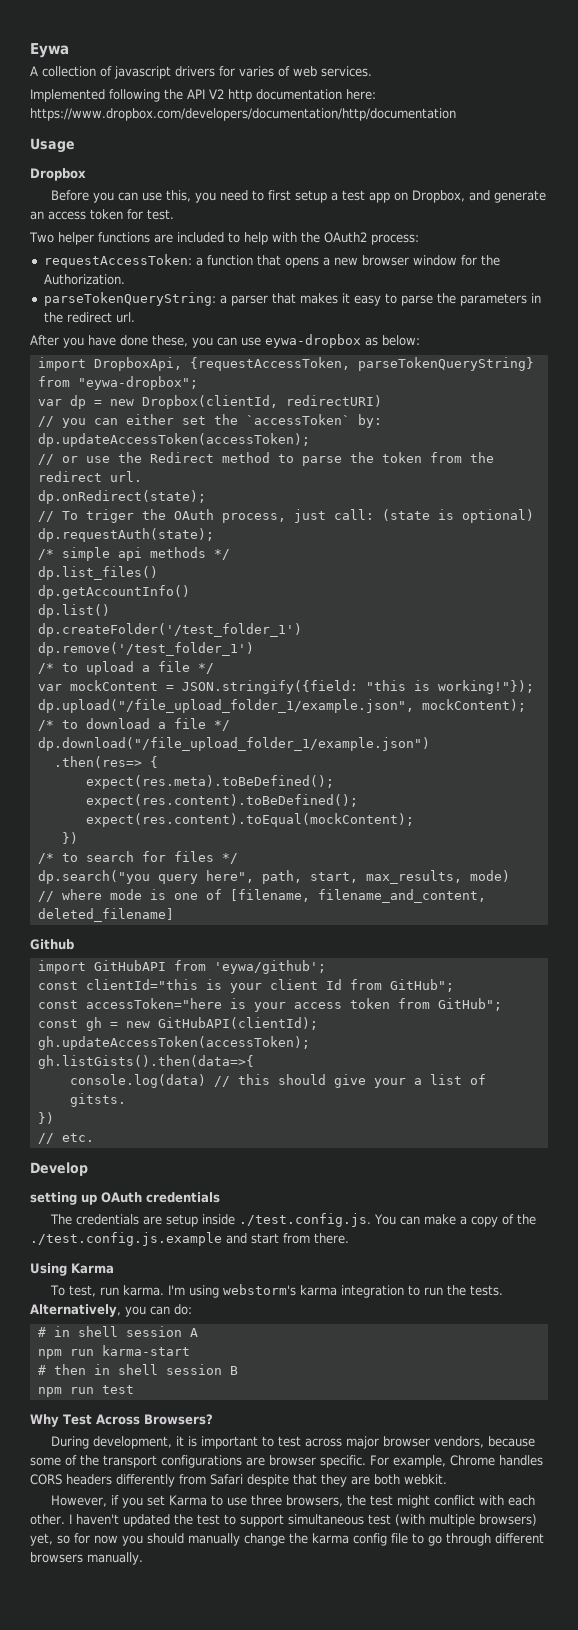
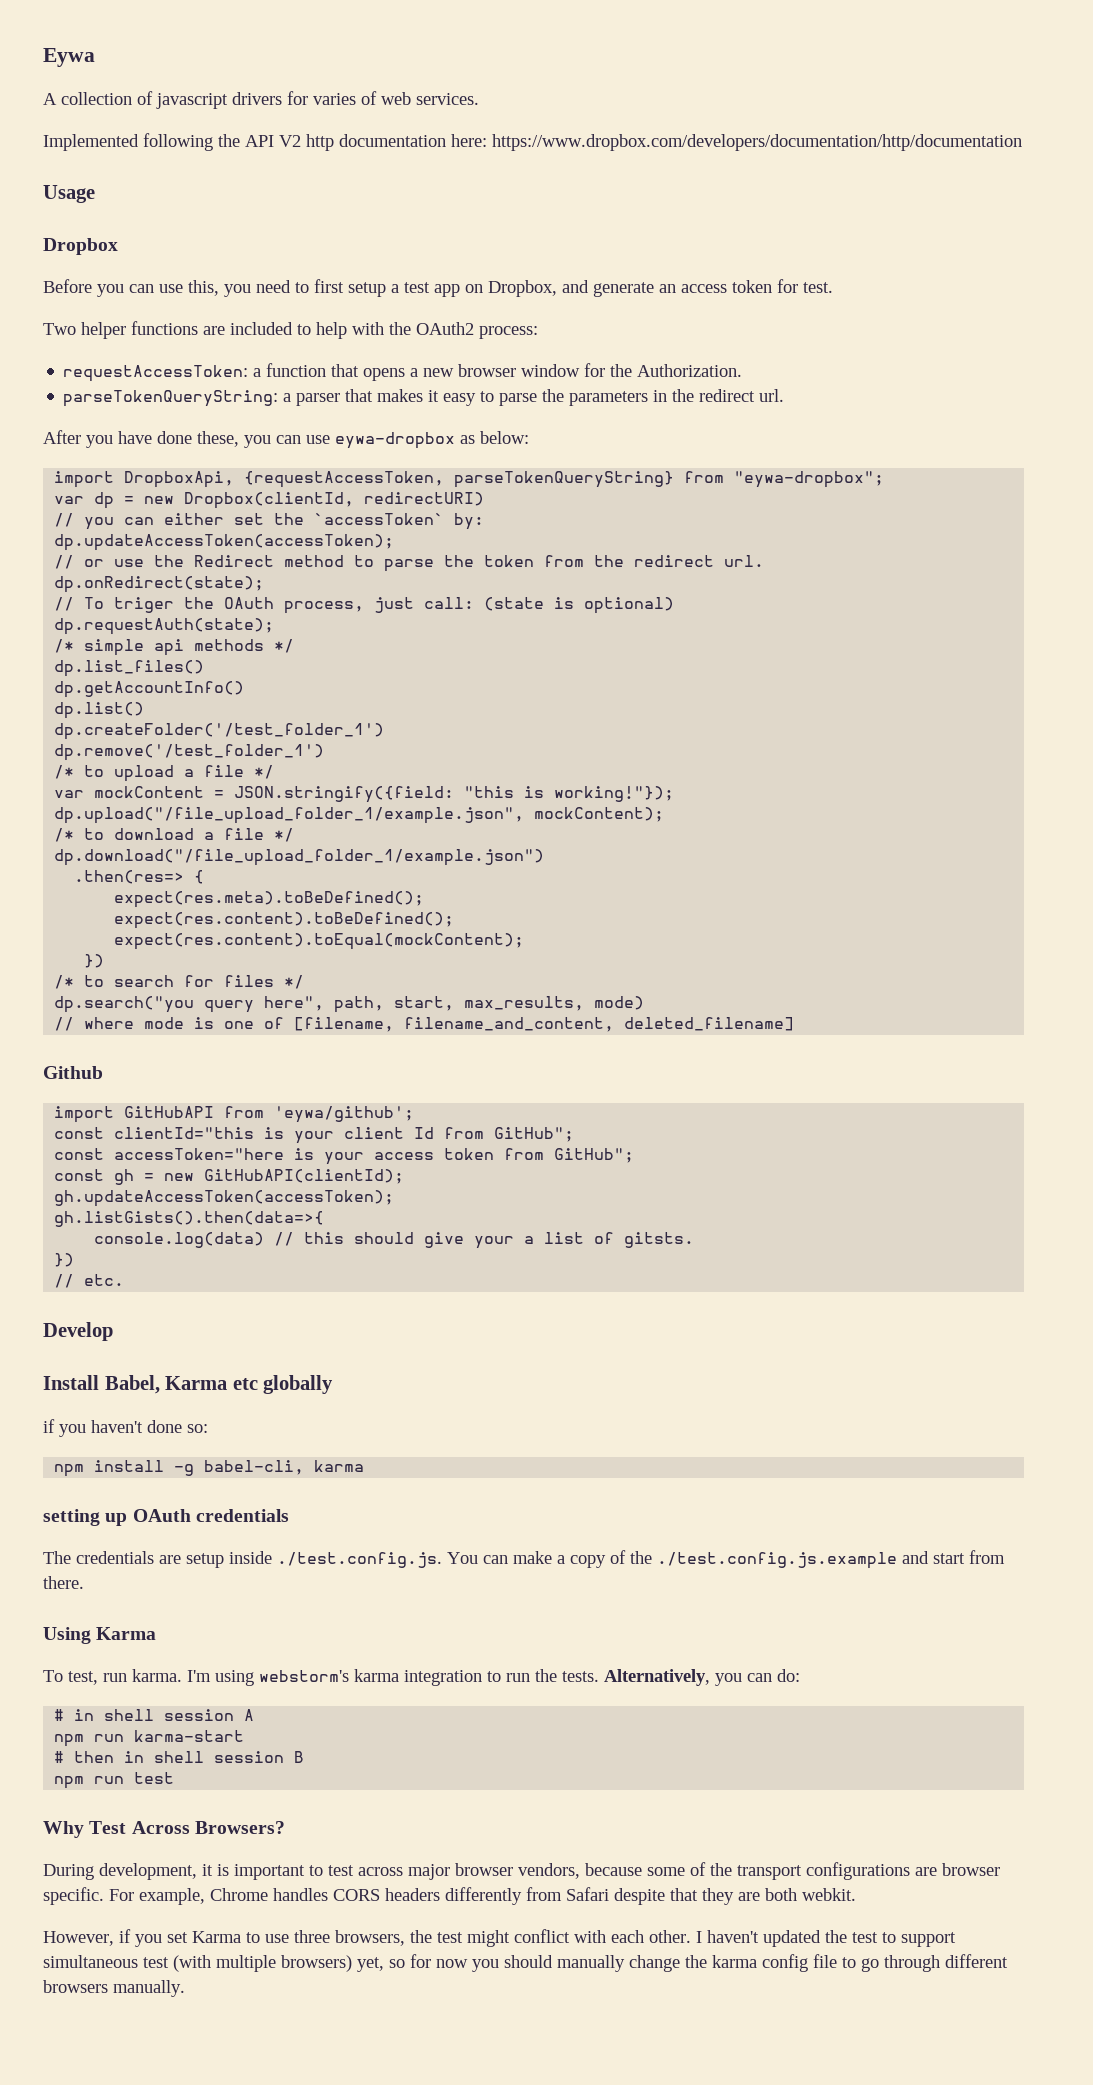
+ Install Babel, Karma etc globally
+ if you haven't done so:
+ npm install -g babel-cli, karma

